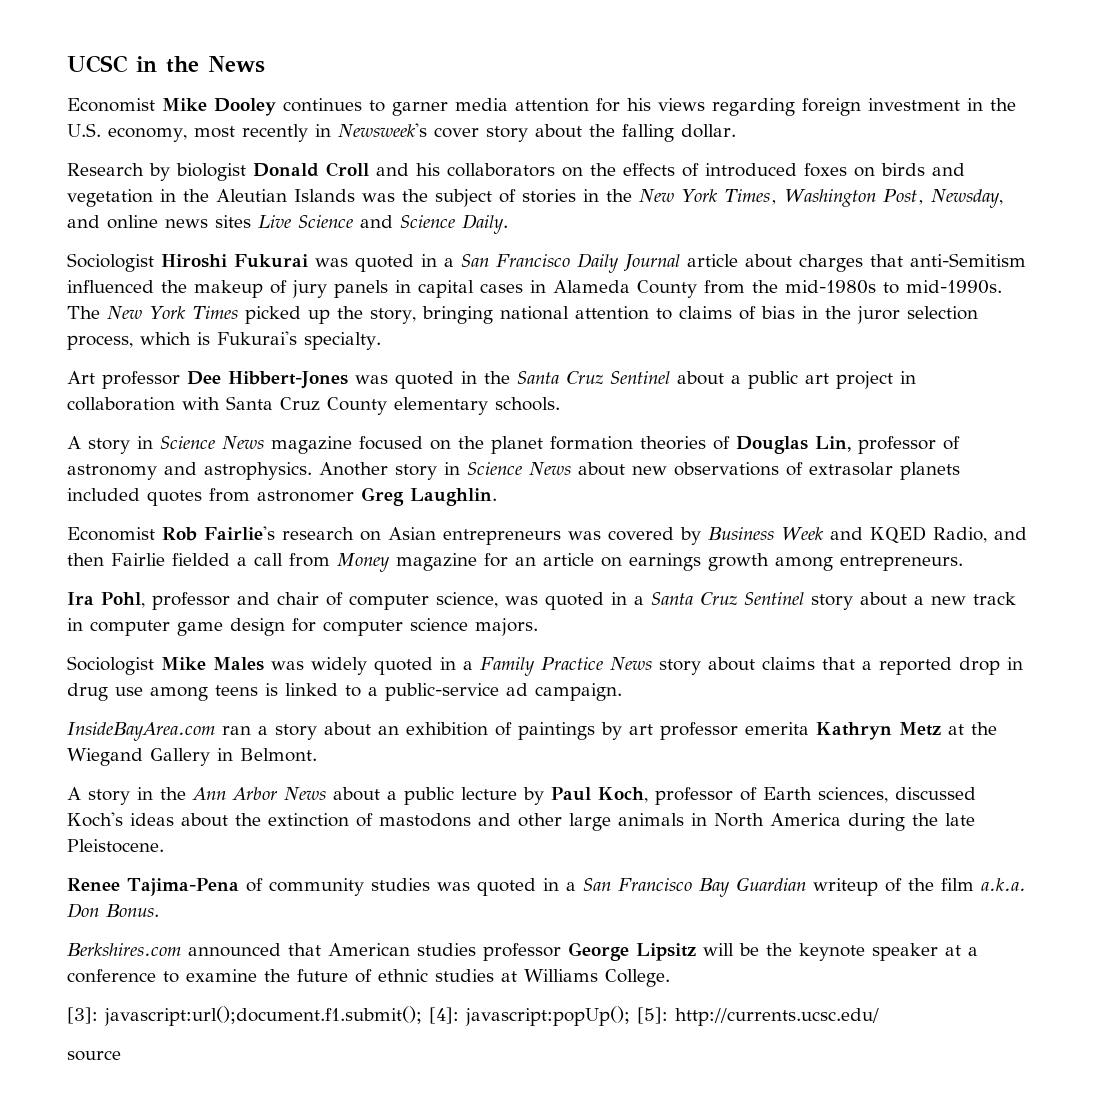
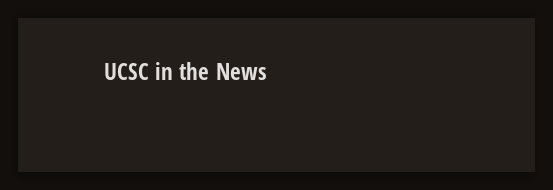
- Economist Mike Dooley continues to garner media attention for his views regarding foreign investment in the U.S. economy, most recently in Newsweek's cover story about the falling dollar.
- Research by biologist Donald Croll and his collaborators on the effects of introduced foxes on birds and vegetation in the Aleutian Islands was the subject of stories in the New York Times, Washington Post, Newsday, and online news sites Live Science and Science Daily.
- Sociologist Hiroshi Fukurai was quoted in a San Francisco Daily Journal article about charges that anti-Semitism influenced the makeup of jury panels in capital cases in Alameda County from the mid-1980s to mid-1990s. The New York Times picked up the story, bringing national attention to claims of bias in the juror selection process, which is Fukurai's specialty.
- Art professor Dee Hibbert-Jones was quoted in the Santa Cruz Sentinel about a public art project in collaboration with Santa Cruz County elementary schools.
- A story in Science News magazine focused on the planet formation theories of Douglas Lin, professor of astronomy and astrophysics. Another story in Science News about new observations of extrasolar planets included quotes from astronomer Greg Laughlin.
- Economist Rob Fairlie's research on Asian entrepreneurs was covered by Business Week and KQED Radio, and then Fairlie fielded a call from Money magazine for an article on earnings growth among entrepreneurs.
- Ira Pohl, professor and chair of computer science, was quoted in a Santa Cruz Sentinel story about a new track in computer game design for computer science majors.
- Sociologist Mike Males was widely quoted in a Family Practice News story about claims that a reported drop in drug use among teens is linked to a public-service ad campaign.
- InsideBayArea.com ran a story about an exhibition of paintings by art professor emerita Kathryn Metz at the Wiegand Gallery in Belmont.
- A story in the Ann Arbor News about a public lecture by Paul Koch, professor of Earth sciences, discussed Koch's ideas about the extinction of mastodons and other large animals in North America during the late Pleistocene.
- Renee Tajima-Pena of community studies was quoted in a San Francisco Bay Guardian writeup of the film a.k.a. Don Bonus.
- Berkshires.com announced that American studies professor George Lipsitz will be the keynote speaker at a conference to examine the future of ethnic studies at Williams College.
- [3]: javascript:url();document.f1.submit(); [4]: javascript:popUp(); [5]: http://currents.ucsc.edu/
- source

